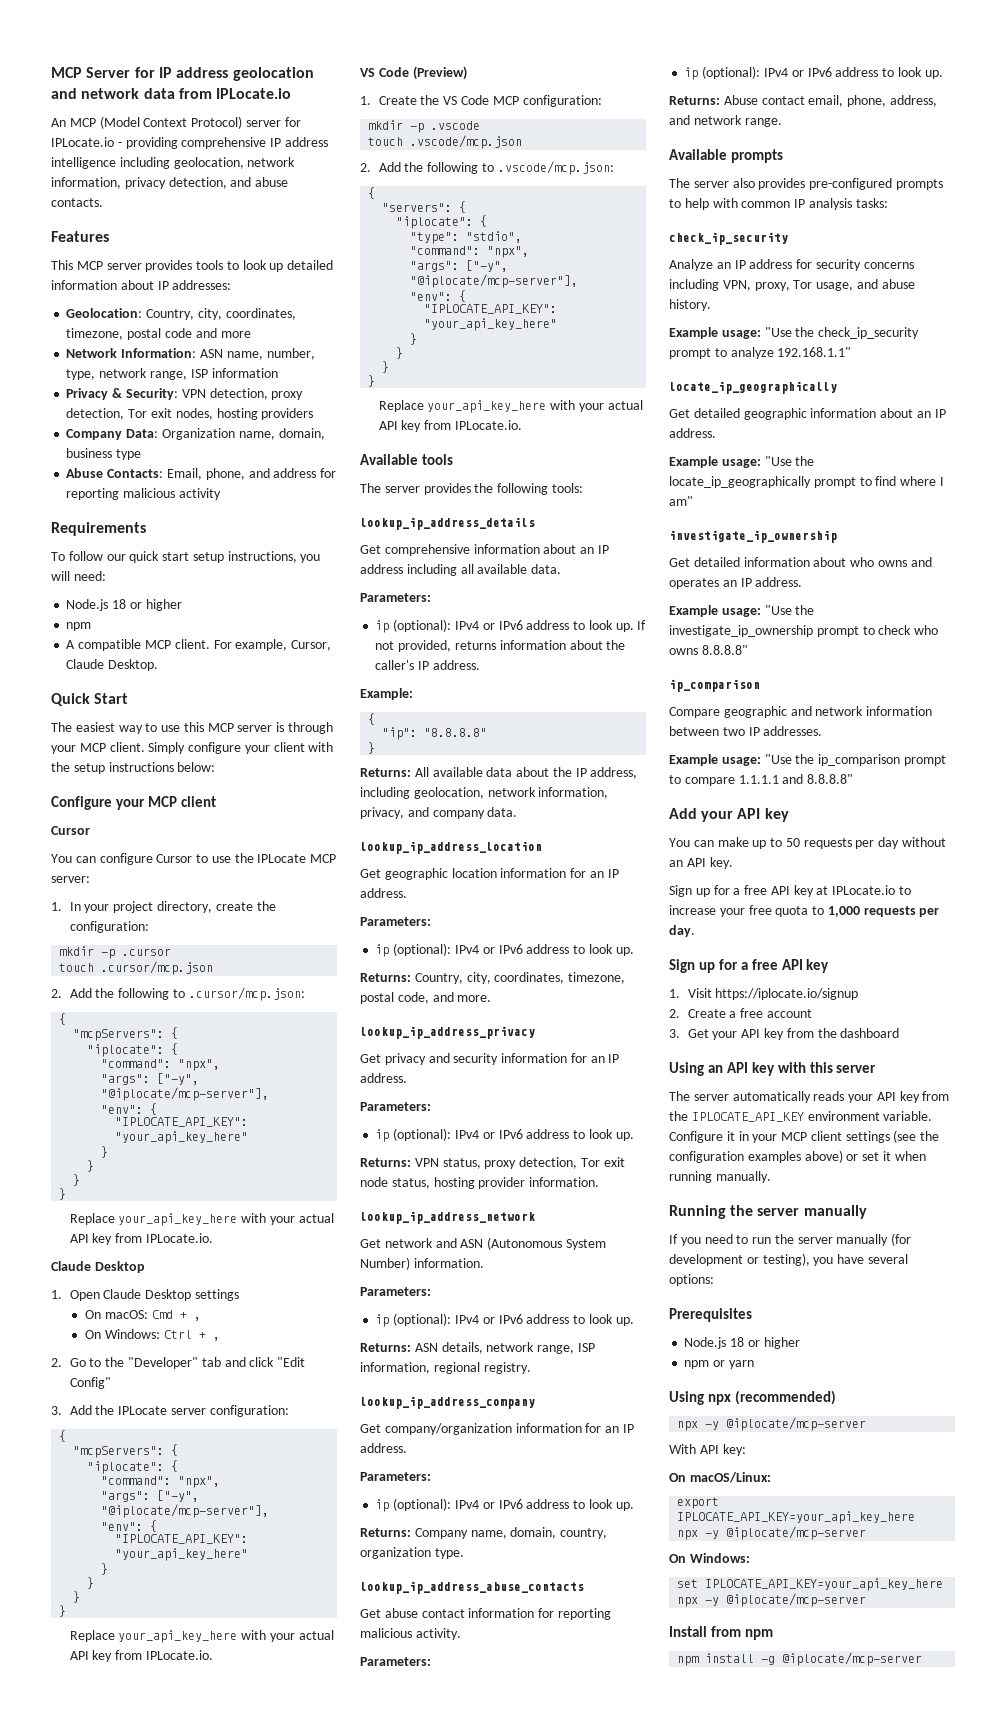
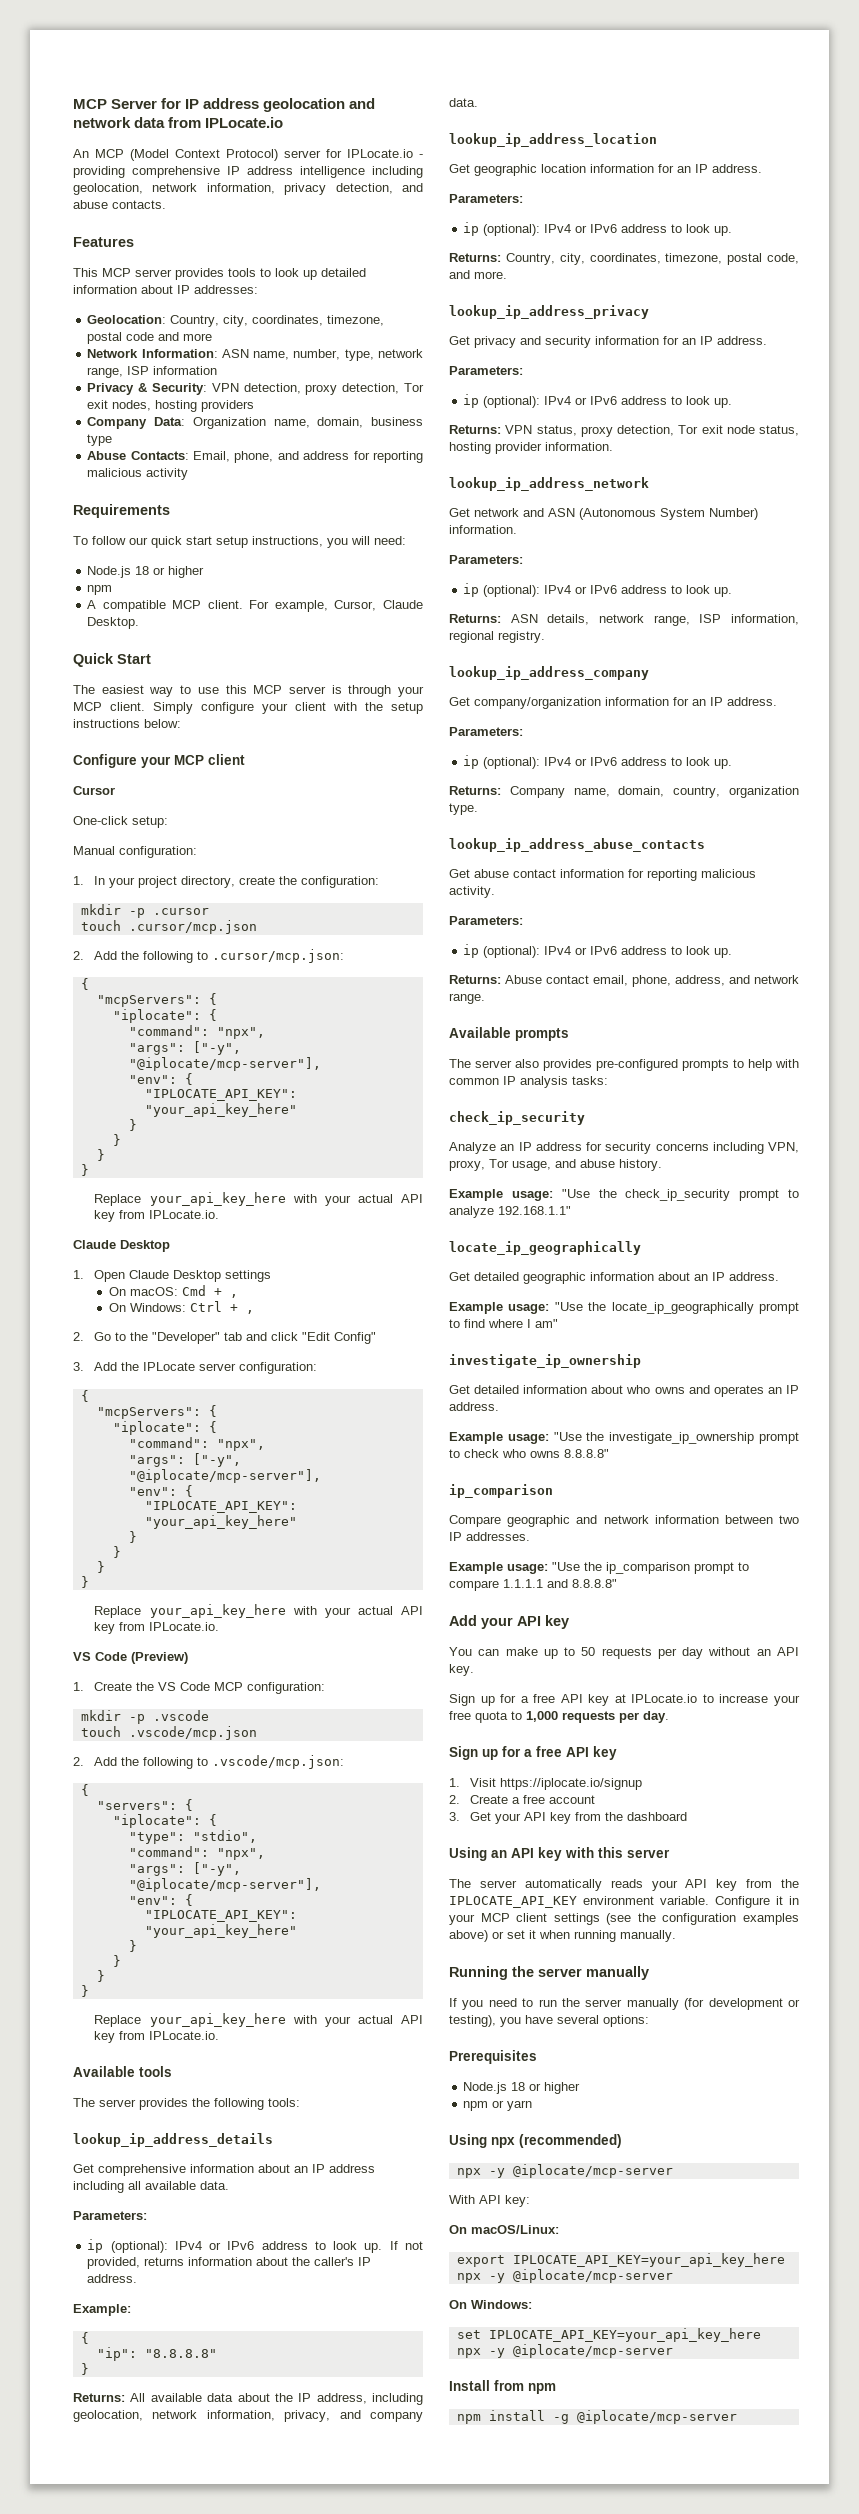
- You can configure Cursor to use the IPLocate MCP server:
+ One-click setup:
+ Manual configuration:

